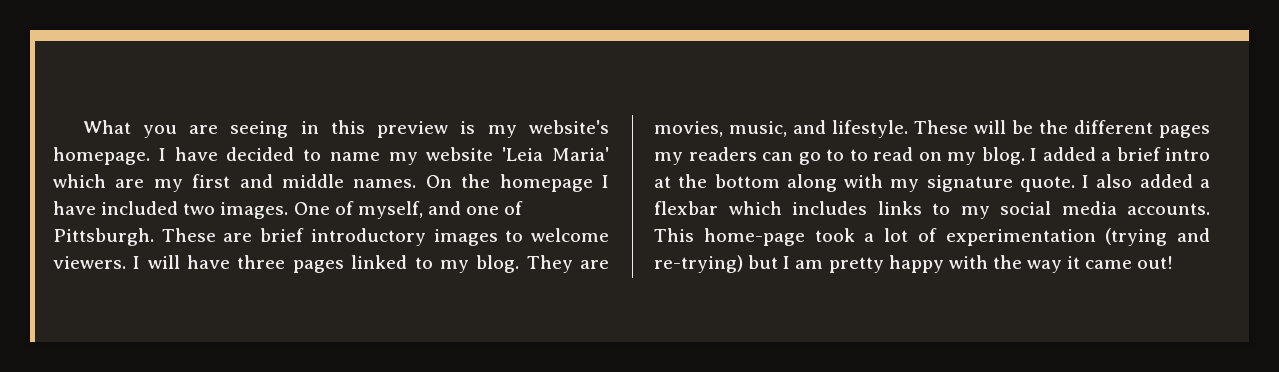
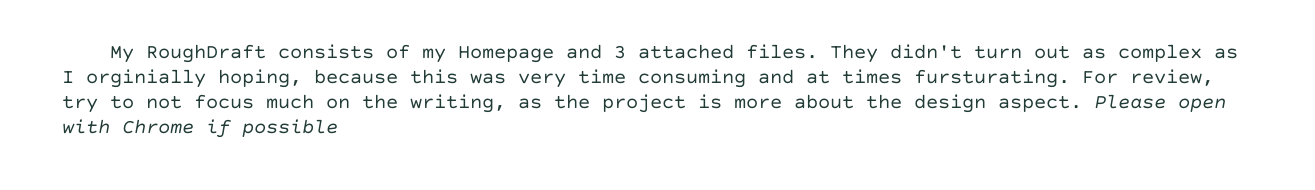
- What you are seeing in this preview is my website's homepage. I have decided to name my website 'Leia Maria' which are my first and middle names. On the homepage I have included two images. One of myself, and one of Pittsburgh. These are brief introductory images to welcome viewers. I will have three pages linked to my blog. They are movies, music, and lifestyle. These will be the different pages my readers can go to to read on my blog. I added a brief intro at the bottom along with my signature quote. I also added a flexbar which includes links to my social media accounts. This home-page took a lot of experimentation (trying and re-trying) but I am pretty happy with the way it came out!
+ My RoughDraft consists of my Homepage and 3 attached files. They didn't turn out as complex as I orginially hoping, because this was very time consuming and at times fursturating. For review, try to not focus much on the writing, as the project is more about the design aspect. Please open with Chrome if possible

